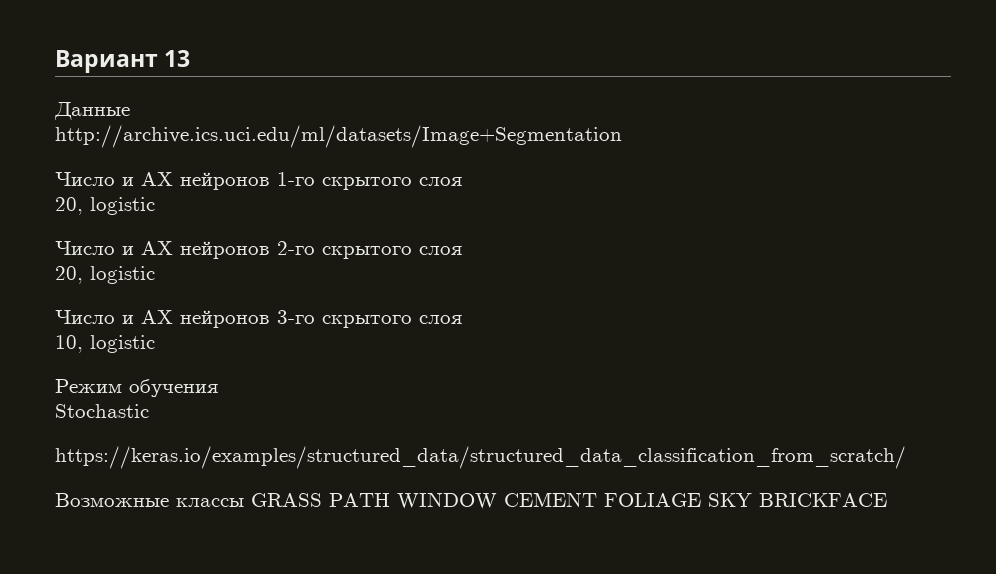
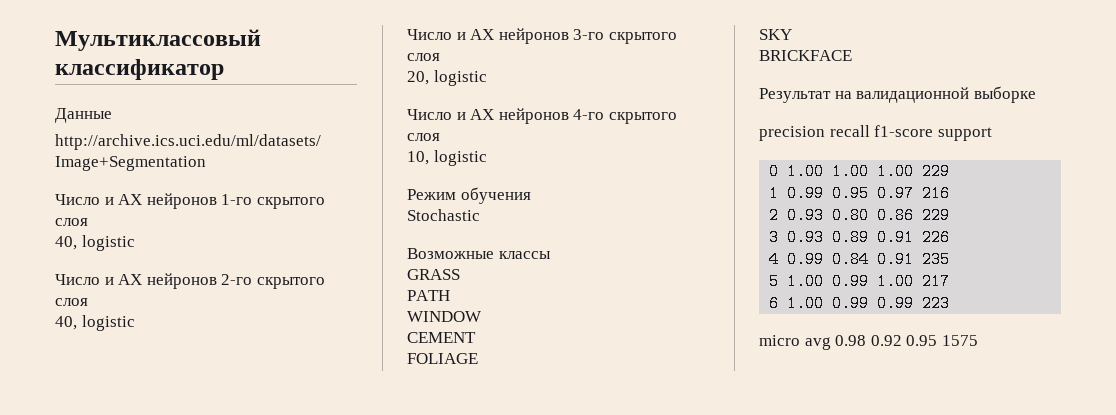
- Вариант 13
+ Мультиклассовый классификатор
  Число и АХ нейронов 1-го скрытого слоя
- 20, logistic
+ 40, logistic
  Число и АХ нейронов 2-го скрытого слоя
+ 40, logistic
+ Число и АХ нейронов 3-го скрытого слоя
  20, logistic
- Число и АХ нейронов 3-го скрытого слоя
+ Число и АХ нейронов 4-го скрытого слоя
- https://keras.io/examples/structured_data/structured_data_classification_from_scratch/
- Возможные классы GRASS PATH WINDOW CEMENT FOLIAGE SKY BRICKFACE
+ Возможные классы
+ GRASS
+ PATH
+ WINDOW
+ CEMENT
+ FOLIAGE
+ SKY
+ BRICKFACE
+ Результат на валидационной выборке
+ precision recall f1-score support
+ 0 1.00 1.00 1.00 229
+ 1 0.99 0.95 0.97 216
+ 2 0.93 0.80 0.86 229
+ 3 0.93 0.89 0.91 226
+ 4 0.99 0.84 0.91 235
+ 5 1.00 0.99 1.00 217
+ 6 1.00 0.99 0.99 223
+ micro avg 0.98 0.92 0.95 1575

